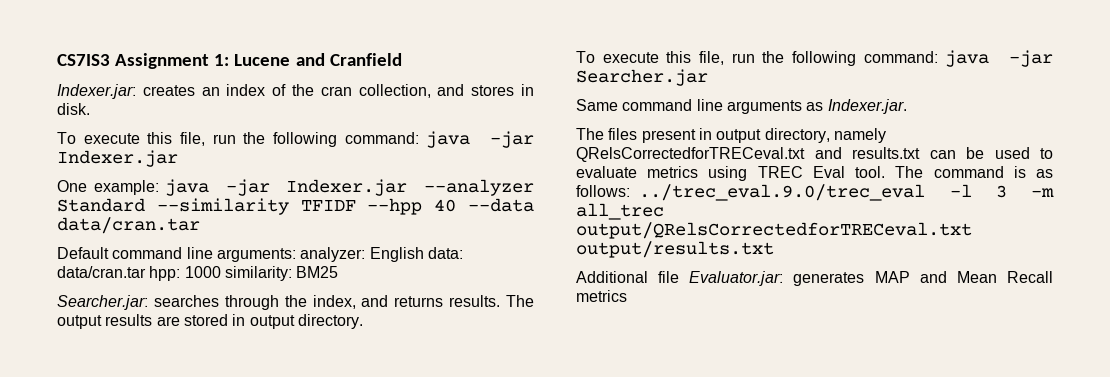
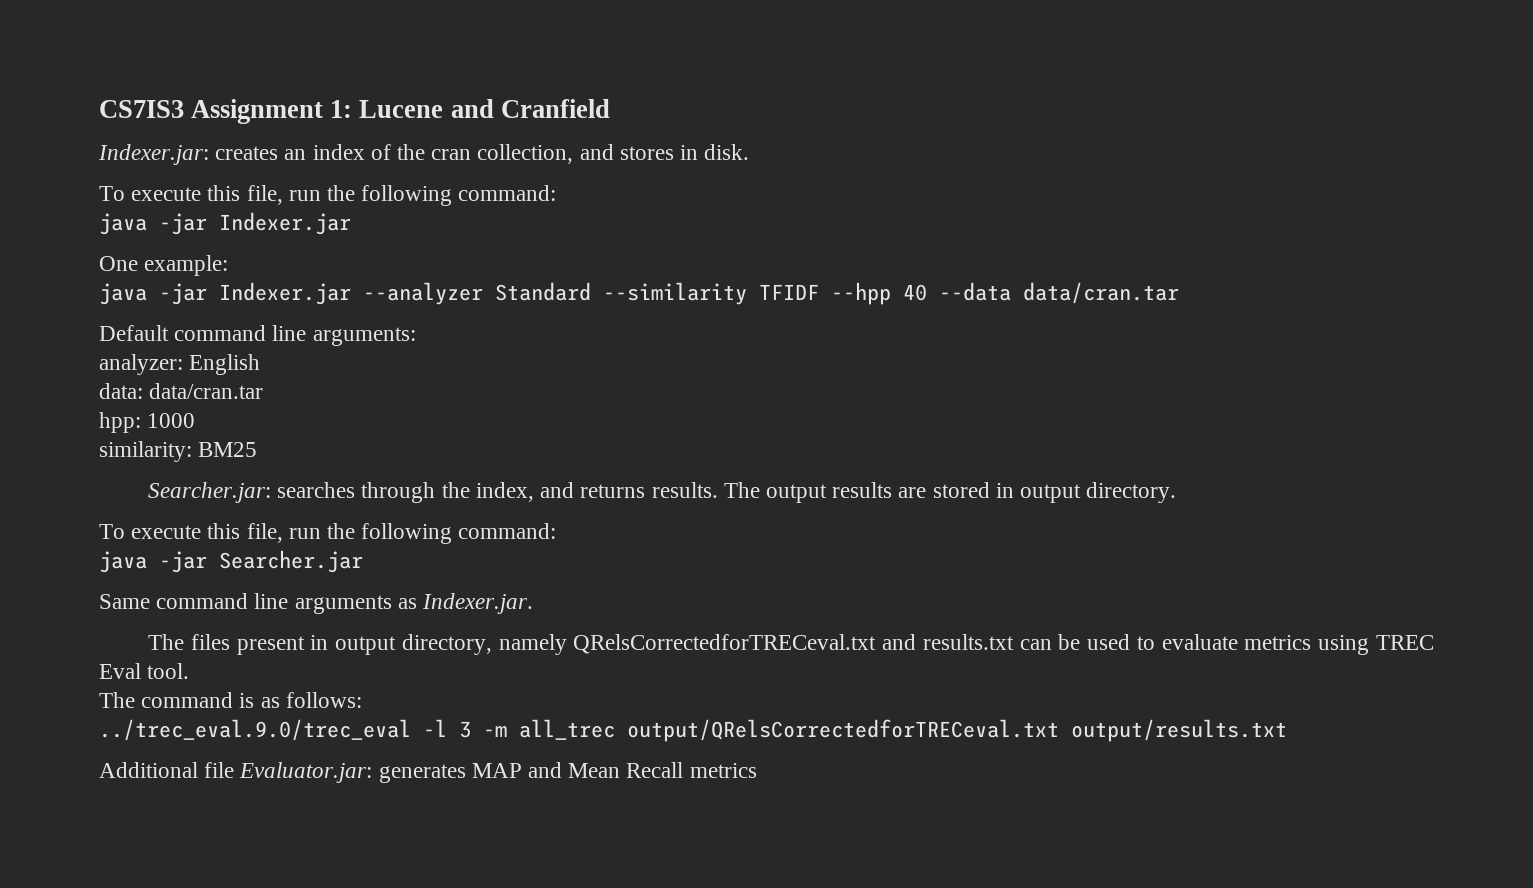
  Indexer.jar: creates an index of the cran collection, and stores in disk.
- To execute this file, run the following command: java -jar Indexer.jar
+ To execute this file, run the following command:
+ java -jar Indexer.jar
- One example: java -jar Indexer.jar --analyzer Standard --similarity TFIDF --hpp 40 --data data/cran.tar
+ One example:
+ java -jar Indexer.jar --analyzer Standard --similarity TFIDF --hpp 40 --data data/cran.tar
- Default command line arguments: analyzer: English data: data/cran.tar hpp: 1000 similarity: BM25
+ Default command line arguments:
+ analyzer: English
+ data: data/cran.tar
+ hpp: 1000
+ similarity: BM25
  The output results are stored in output directory.
- To execute this file, run the following command: java -jar Searcher.jar
+ To execute this file, run the following command:
+ java -jar Searcher.jar
- The files present in output directory, namely QRelsCorrectedforTRECeval.txt and results.txt can be used to evaluate metrics using TREC Eval tool. The command is as follows: ../trec_eval.9.0/trec_eval -l 3 -m all_trec output/QRelsCorrectedforTRECeval.txt output/results.txt
+ The files present in output directory, namely QRelsCorrectedforTRECeval.txt and results.txt can be used to evaluate metrics using TREC Eval tool.
+ The command is as follows:
+ ../trec_eval.9.0/trec_eval -l 3 -m all_trec output/QRelsCorrectedforTRECeval.txt output/results.txt

